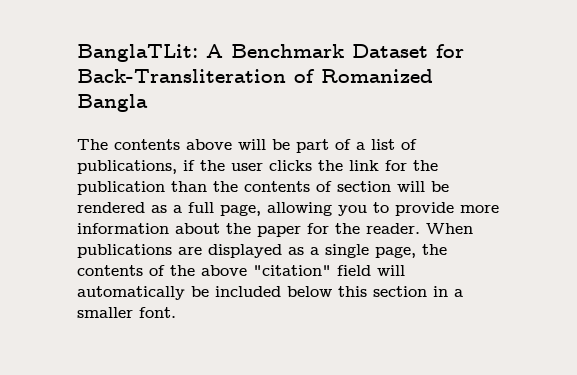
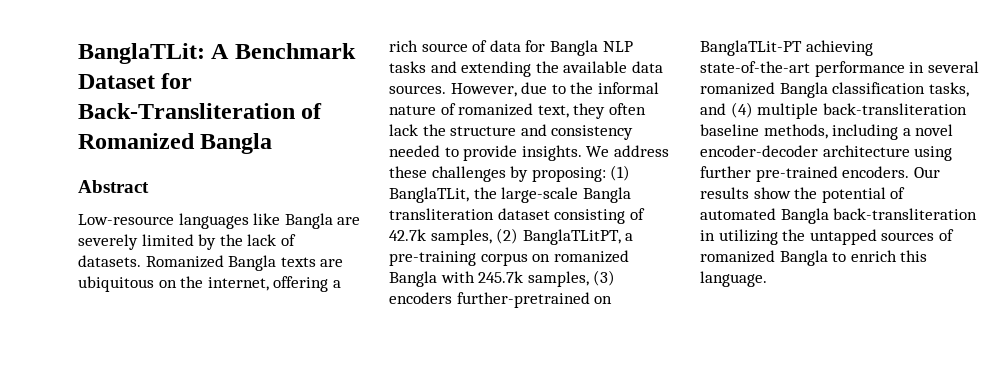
- The contents above will be part of a list of publications, if the user clicks the link for the publication than the contents of section will be rendered as a full page, allowing you to provide more information about the paper for the reader. When publications are displayed as a single page, the contents of the above "citation" field will automatically be included below this section in a smaller font.
+ Abstract
+ Low-resource languages like Bangla are severely limited by the lack of datasets. Romanized Bangla texts are ubiquitous on the internet, offering a rich source of data for Bangla NLP tasks and extending the available data sources. However, due to the informal nature of romanized text, they often lack the structure and consistency needed to provide insights. We address these challenges by proposing: (1) BanglaTLit, the large-scale Bangla transliteration dataset consisting of 42.7k samples, (2) BanglaTLitPT, a pre-training corpus on romanized Bangla with 245.7k samples, (3) encoders further-pretrained on BanglaTLit-PT achieving state-of-the-art performance in several romanized Bangla classification tasks, and (4) multiple back-transliteration baseline methods, including a novel encoder-decoder architecture using further pre-trained encoders. Our results show the potential of automated Bangla back-transliteration in utilizing the untapped sources of romanized Bangla to enrich this language.

